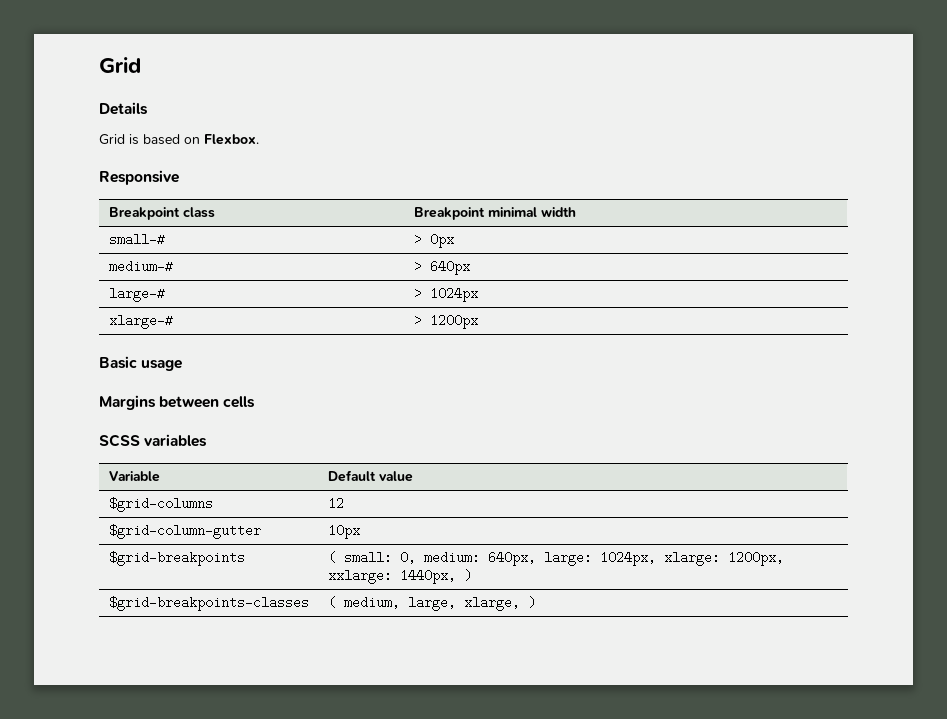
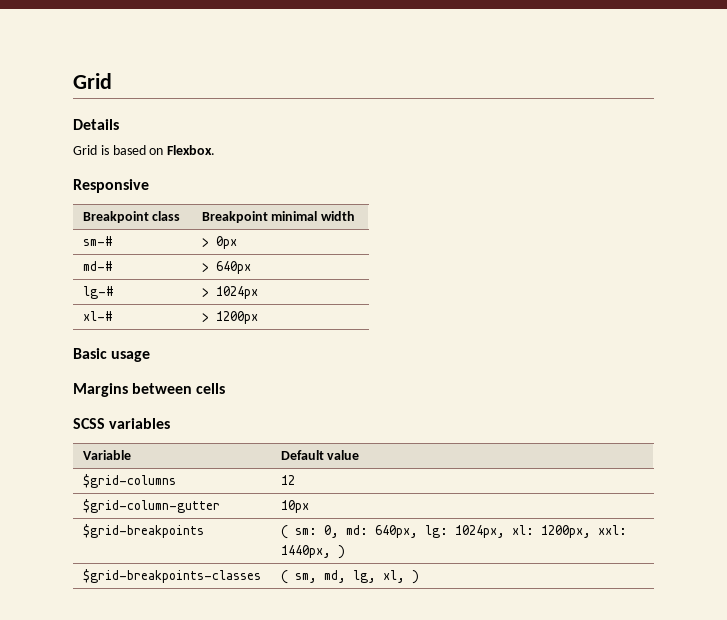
- small-# | > 0px
+ sm-# | > 0px
- medium-# | > 640px
+ md-# | > 640px
- large-# | > 1024px
+ lg-# | > 1024px
- xlarge-# | > 1200px
+ xl-# | > 1200px
- $grid-breakpoints | ( small: 0, medium: 640px, large: 1024px, xlarge: 1200px, xxlarge: 1440px, )
+ $grid-breakpoints | ( sm: 0, md: 640px, lg: 1024px, xl: 1200px, xxl: 1440px, )
- $grid-breakpoints-classes | ( medium, large, xlarge, )
+ $grid-breakpoints-classes | ( sm, md, lg, xl, )

